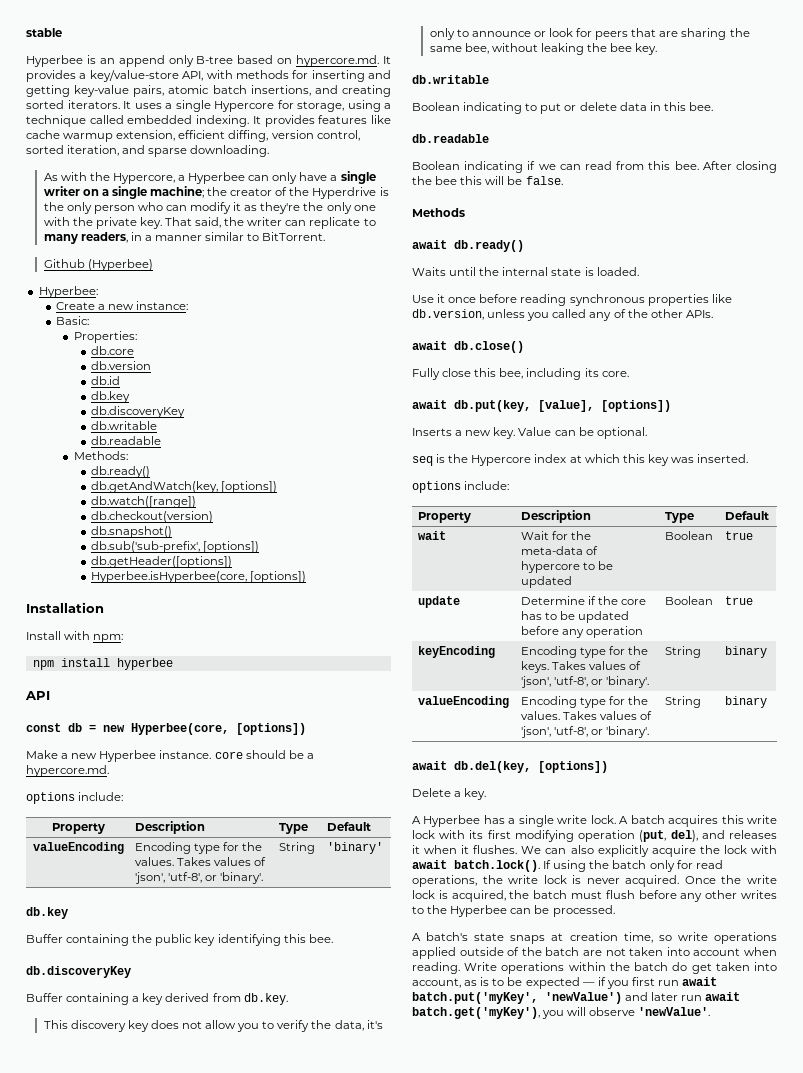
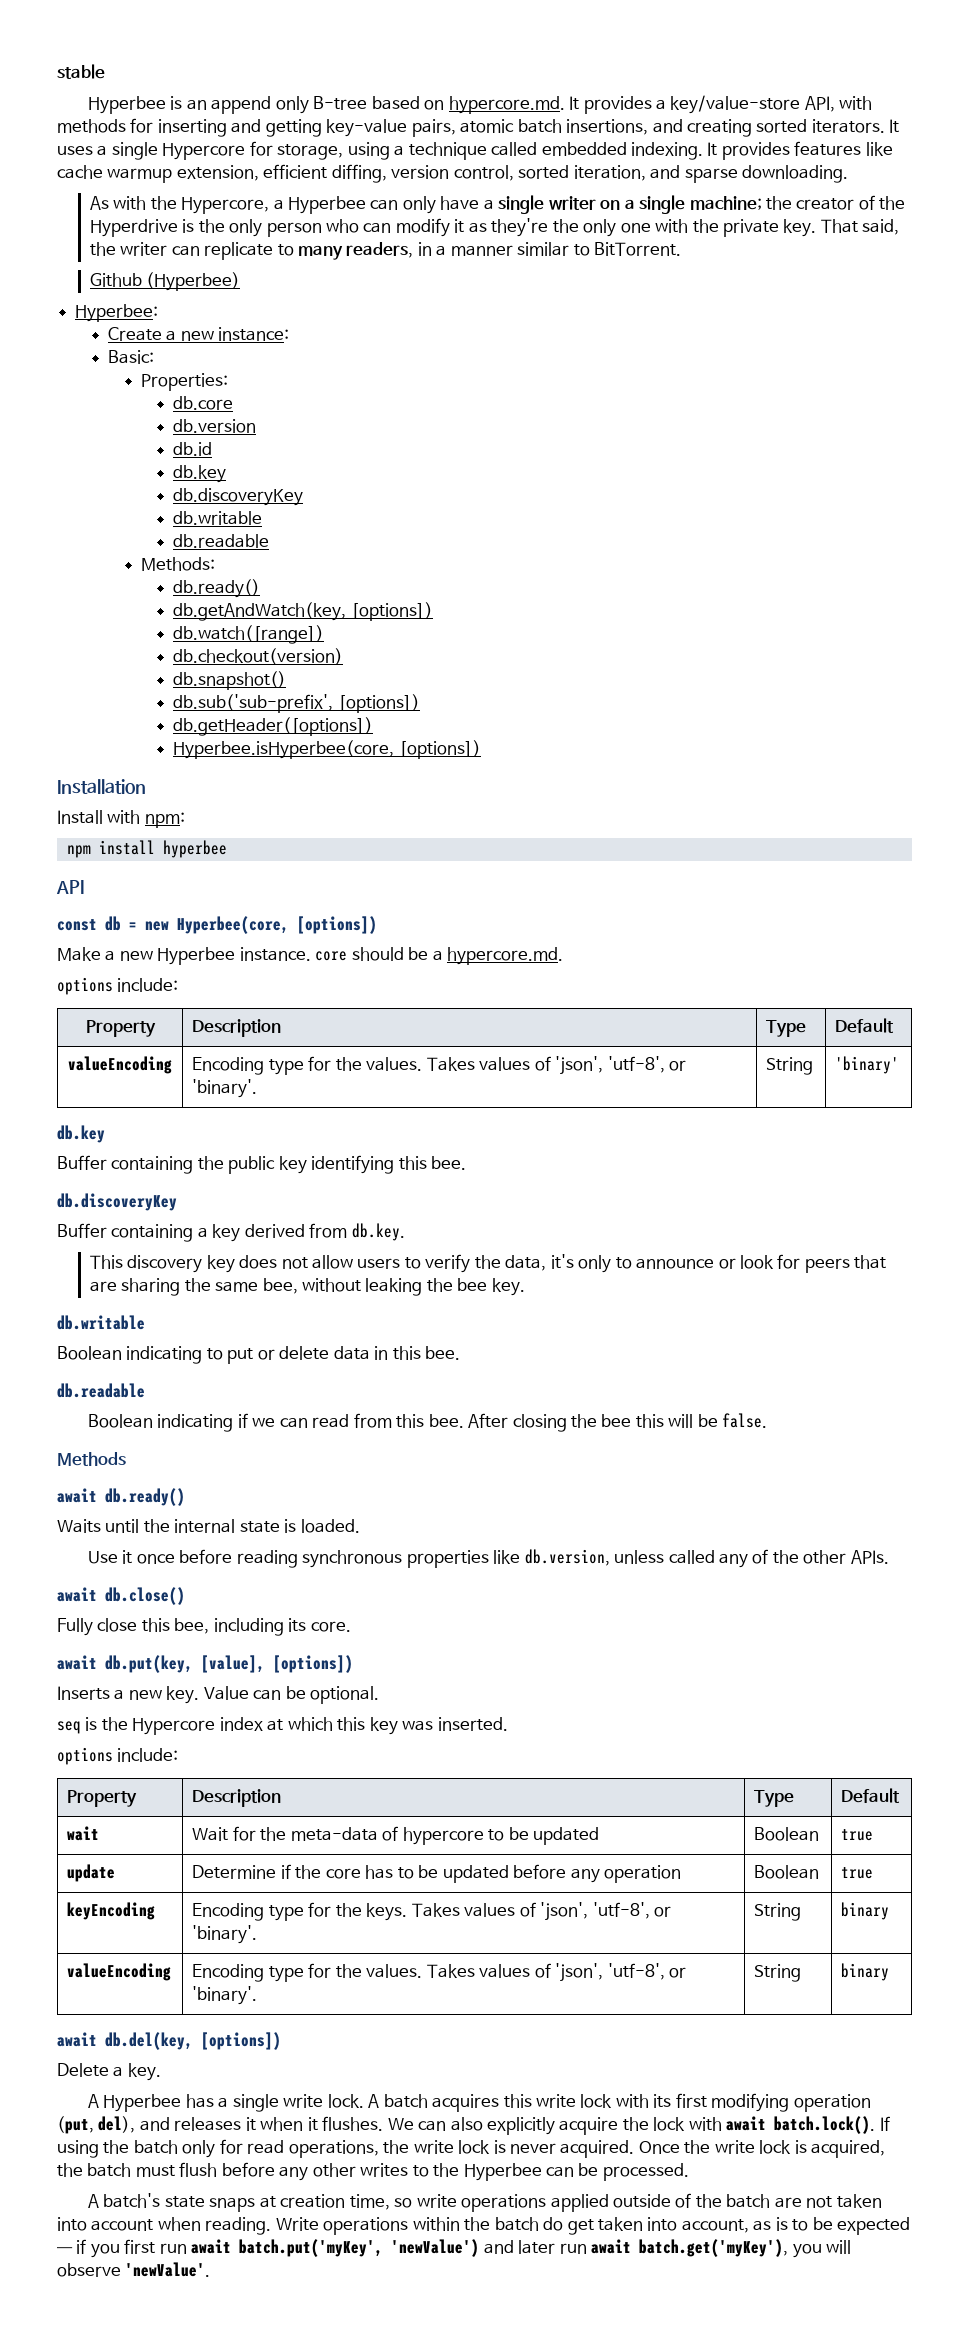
- This discovery key does not allow you to verify the data, it's only to announce or look for peers that are sharing the same bee, without leaking the bee key.
+ This discovery key does not allow users to verify the data, it's only to announce or look for peers that are sharing the same bee, without leaking the bee key.
- Use it once before reading synchronous properties like db.version, unless you called any of the other APIs.
+ Use it once before reading synchronous properties like db.version, unless called any of the other APIs.

